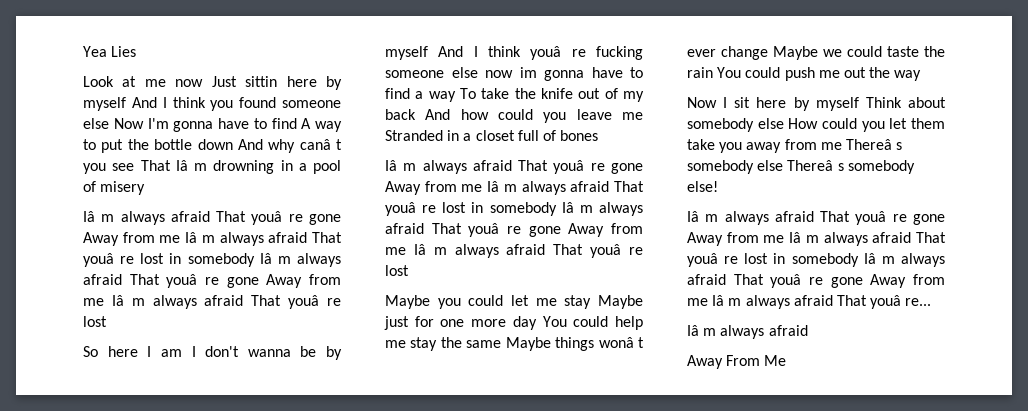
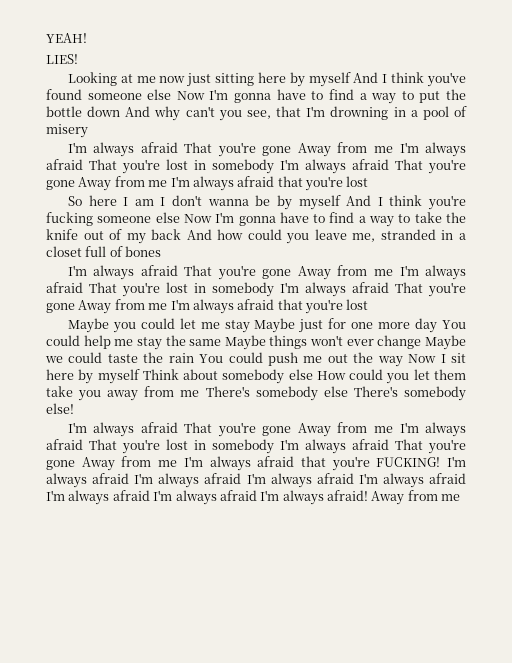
- Yea Lies
- Look at me now Just sittin here by myself And I think you found someone else Now I'm gonna have to find A way to put the bottle down And why canâ t you see That Iâ m drowning in a pool of misery
- Iâ m always afraid That youâ re gone Away from me Iâ m always afraid That youâ re lost in somebody Iâ m always afraid That youâ re gone Away from me Iâ m always afraid That youâ re lost
+ YEAH!
+ LIES!
+ Looking at me now just sitting here by myself And I think you've found someone else Now I'm gonna have to find a way to put the bottle down And why can't you see, that I'm drowning in a pool of misery
+ I'm always afraid That you're gone Away from me I'm always afraid That you're lost in somebody I'm always afraid That you're gone Away from me I'm always afraid that you're lost
- So here I am I don't wanna be by myself And I think youâ re fucking someone else now im gonna have to find a way To take the knife out of my back And how could you leave me Stranded in a closet full of bones
- Iâ m always afraid That youâ re gone Away from me Iâ m always afraid That youâ re lost in somebody Iâ m always afraid That youâ re gone Away from me Iâ m always afraid That youâ re lost
+ So here I am I don't wanna be by myself And I think you're fucking someone else Now I'm gonna have to find a way to take the knife out of my back And how could you leave me, stranded in a closet full of bones
+ I'm always afraid That you're gone Away from me I'm always afraid That you're lost in somebody I'm always afraid That you're gone Away from me I'm always afraid that you're lost
- Maybe you could let me stay Maybe just for one more day You could help me stay the same Maybe things wonâ t ever change Maybe we could taste the rain You could push me out the way
- Now I sit here by myself Think about somebody else How could you let them take you away from me Thereâ s somebody else Thereâ s somebody else!
+ Maybe you could let me stay Maybe just for one more day You could help me stay the same Maybe things won't ever change Maybe we could taste the rain You could push me out the way Now I sit here by myself Think about somebody else How could you let them take you away from me There's somebody else There's somebody else!
- Iâ m always afraid That youâ re gone Away from me Iâ m always afraid That youâ re lost in somebody Iâ m always afraid That youâ re gone Away from me Iâ m always afraid That youâ re...
- Iâ m always afraid
- Away From Me
+ I'm always afraid That you're gone Away from me I'm always afraid That you're lost in somebody I'm always afraid That you're gone Away from me I'm always afraid that you're FUCKING! I'm always afraid I'm always afraid I'm always afraid I'm always afraid I'm always afraid I'm always afraid I'm always afraid! Away from me

